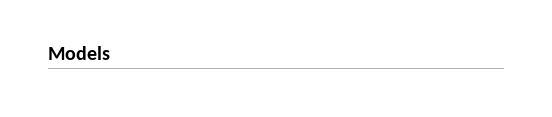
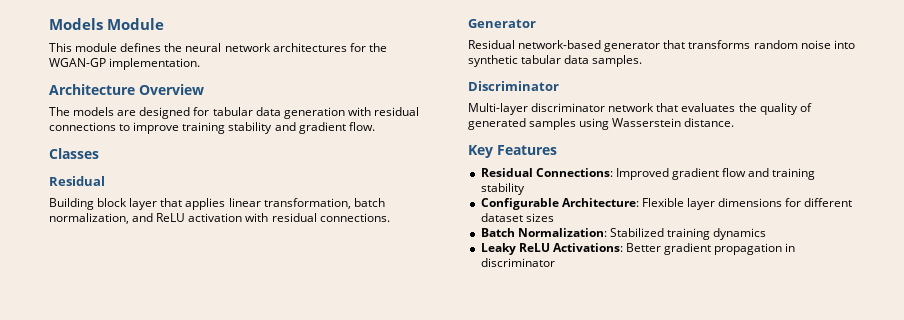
- Models
+ Models Module
+ This module defines the neural network architectures for the WGAN-GP implementation.
+ Architecture Overview
+ The models are designed for tabular data generation with residual connections to improve training stability and gradient flow.
+ Classes
+ Residual
+ Building block layer that applies linear transformation, batch normalization, and ReLU activation with residual connections.
+ Generator
+ Residual network-based generator that transforms random noise into synthetic tabular data samples.
+ Discriminator
+ Multi-layer discriminator network that evaluates the quality of generated samples using Wasserstein distance.
+ Key Features
+ Residual Connections: Improved gradient flow and training stability
+ Configurable Architecture: Flexible layer dimensions for different dataset sizes
+ Batch Normalization: Stabilized training dynamics
+ Leaky ReLU Activations: Better gradient propagation in discriminator

